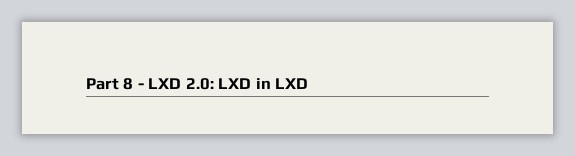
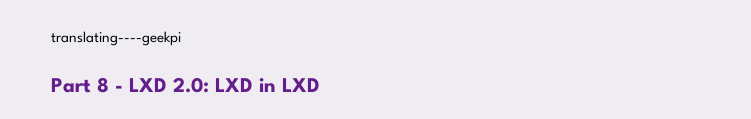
+ translating----geekpi

